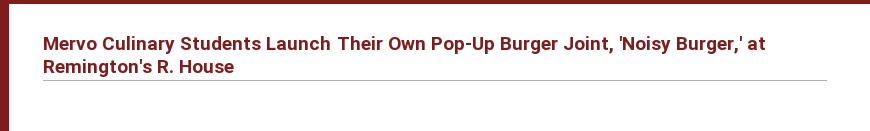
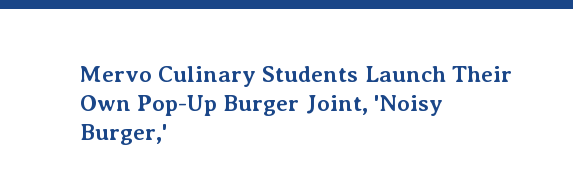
- Mervo Culinary Students Launch Their Own Pop-Up Burger Joint, 'Noisy Burger,' at Remington's R. House
+ Mervo Culinary Students Launch Their Own Pop-Up Burger Joint, 'Noisy Burger,'

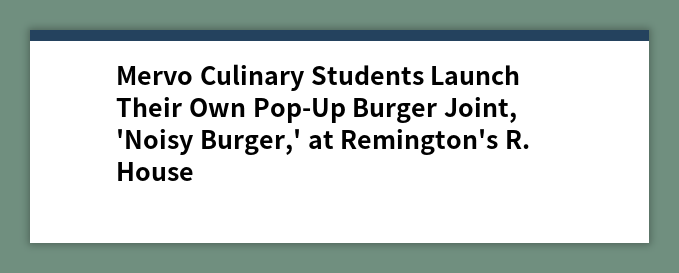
- Mervo Culinary Students Launch Their Own Pop-Up Burger Joint, 'Noisy Burger,'
+ Mervo Culinary Students Launch Their Own Pop-Up Burger Joint, 'Noisy Burger,' at Remington's R. House

